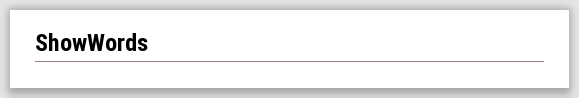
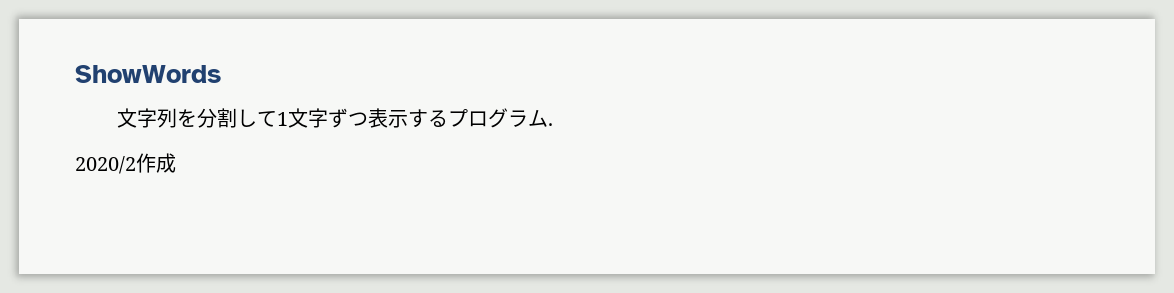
+ 文字列を分割して1文字ずつ表示するプログラム.
+ 2020/2作成

